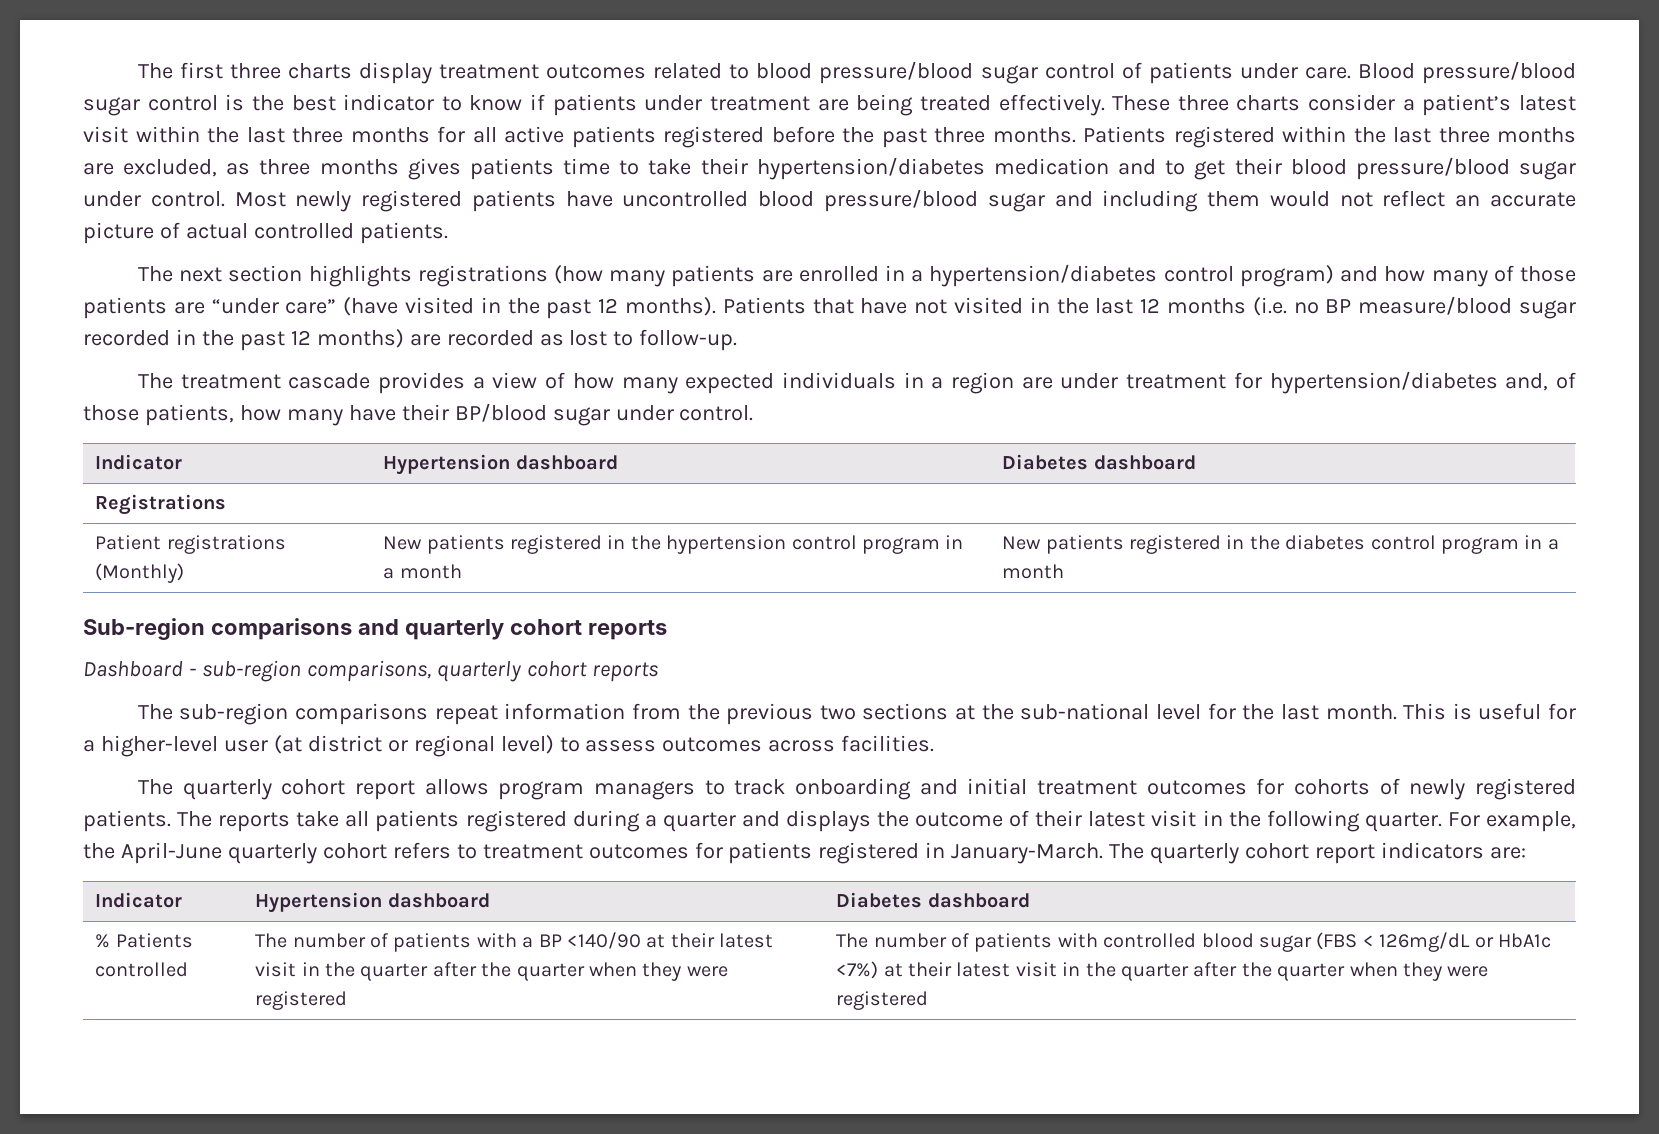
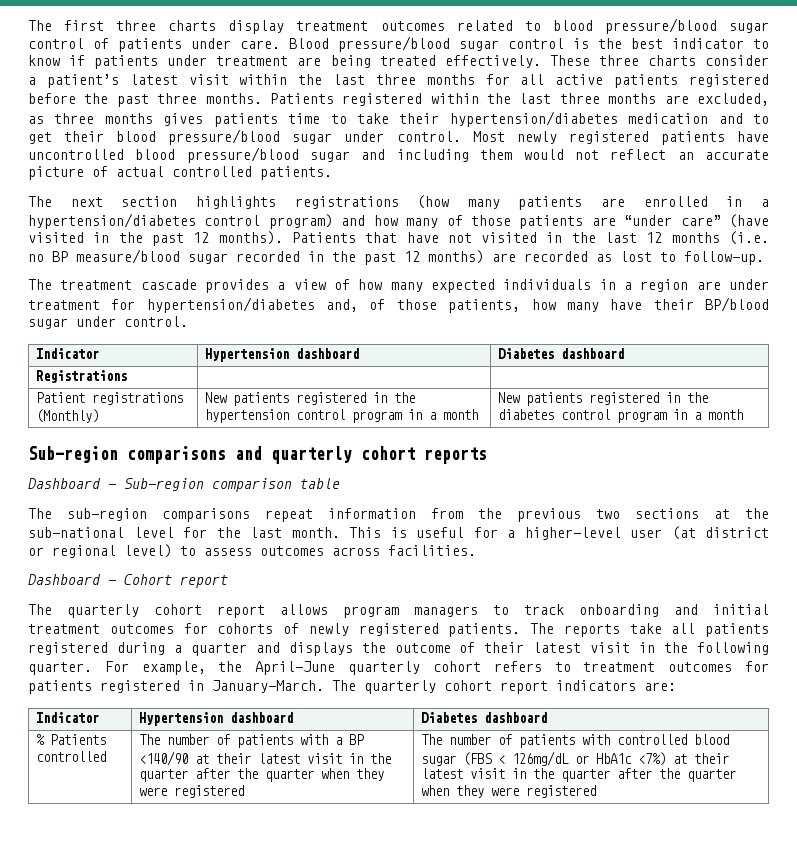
- Dashboard - sub-region comparisons, quarterly cohort reports
+ Dashboard - Sub-region comparison table
+ Dashboard - Cohort report

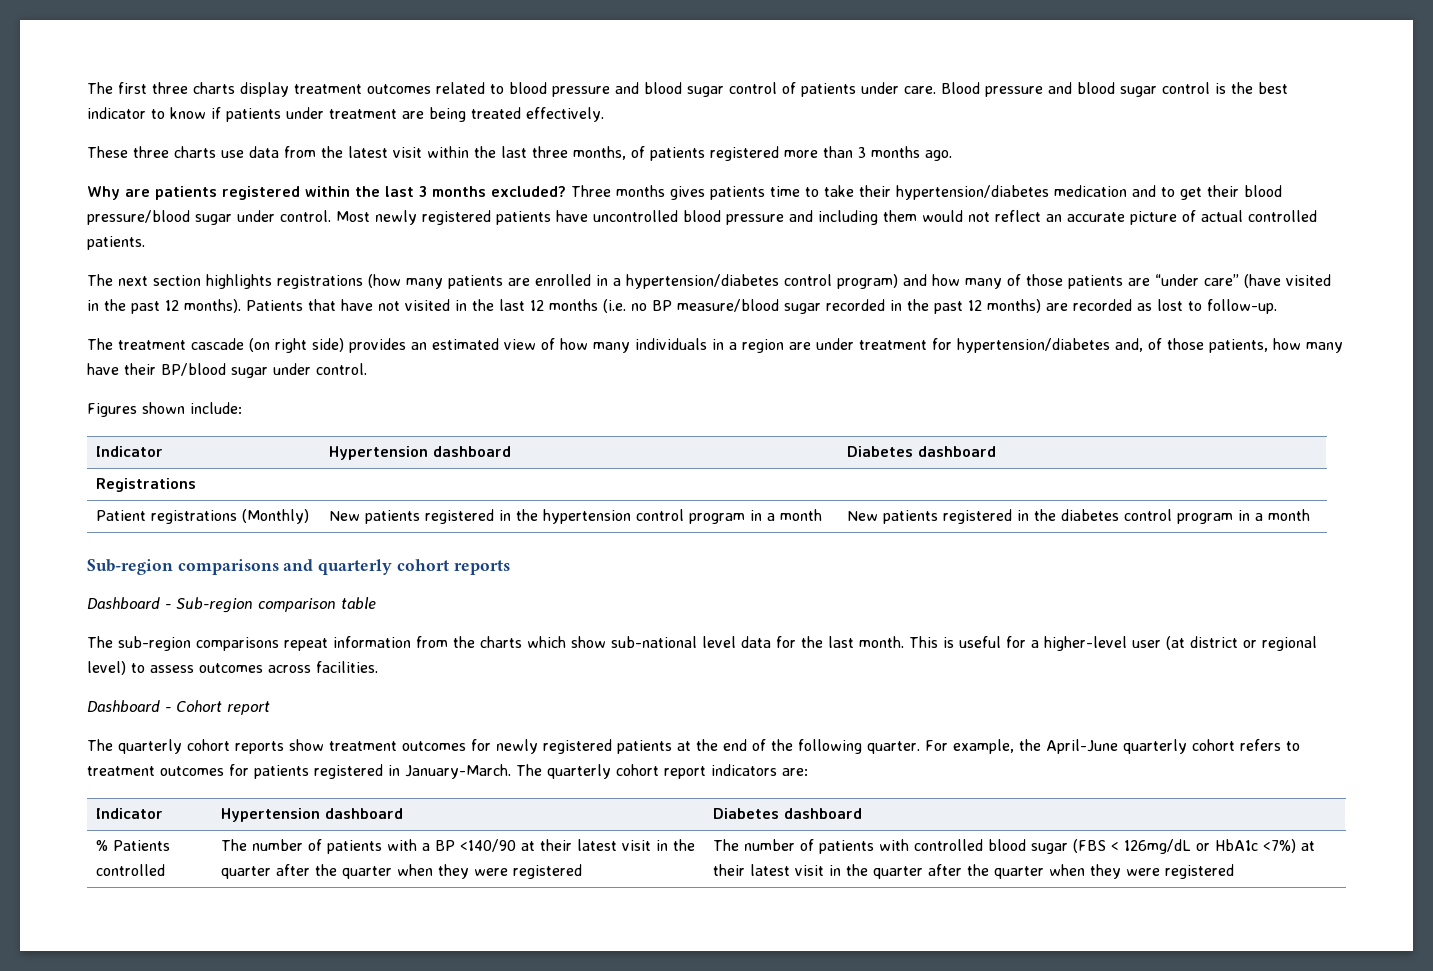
- The first three charts display treatment outcomes related to blood pressure/blood sugar control of patients under care.
+ The first three charts display treatment outcomes related to blood pressure and blood sugar control of patients under care.
- Blood pressure/blood sugar control is the best indicator to know if patients under treatment are being treated effectively. These three charts consider a patient’s latest visit within the last three months for all active patients registered before the past three months. Patients registered within the last three months are excluded, as three months gives patients time to take their hypertension/diabetes medication and to get their blood pressure/blood sugar under control.
+ Blood pressure and blood sugar control is the best indicator to know if patients under treatment are being treated effectively.
+ These three charts use data from the latest visit within the last three months, of patients registered more than 3 months ago.
+ Why are patients registered within the last 3 months excluded? Three months gives patients time to take their hypertension/diabetes medication and to get their blood pressure/blood sugar under control.
- Most newly registered patients have uncontrolled blood pressure/blood sugar and including them would not reflect an accurate picture of actual controlled patients.
+ Most newly registered patients have uncontrolled blood pressure and including them would not reflect an accurate picture of actual controlled patients.
- The treatment cascade provides a view of how many expected individuals in a region are under treatment for hypertension/diabetes and, of those patients, how many have their BP/blood sugar under control.
+ The treatment cascade (on right side) provides an estimated view of how many individuals in a region are under treatment for hypertension/diabetes and, of those patients, how many have their BP/blood sugar under control.
+ Figures shown include:
- The sub-region comparisons repeat information from the previous two sections at the sub-national level for the last month.
+ The sub-region comparisons repeat information from the charts which show sub-national level data for the last month.
- The quarterly cohort report allows program managers to track onboarding and initial treatment outcomes for cohorts of newly registered patients. The reports take all patients registered during a quarter and displays the outcome of their latest visit in the following quarter.
+ The quarterly cohort reports show treatment outcomes for newly registered patients at the end of the following quarter.

